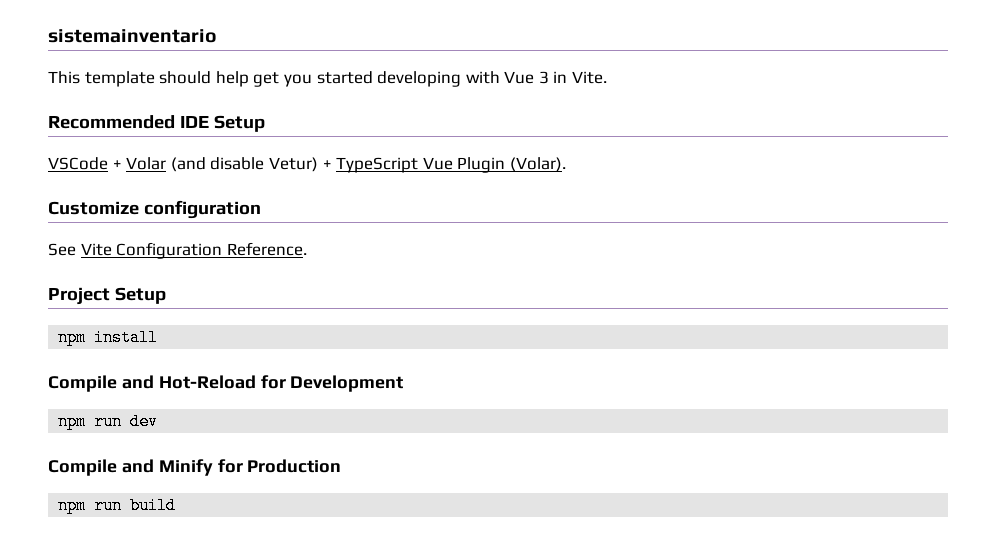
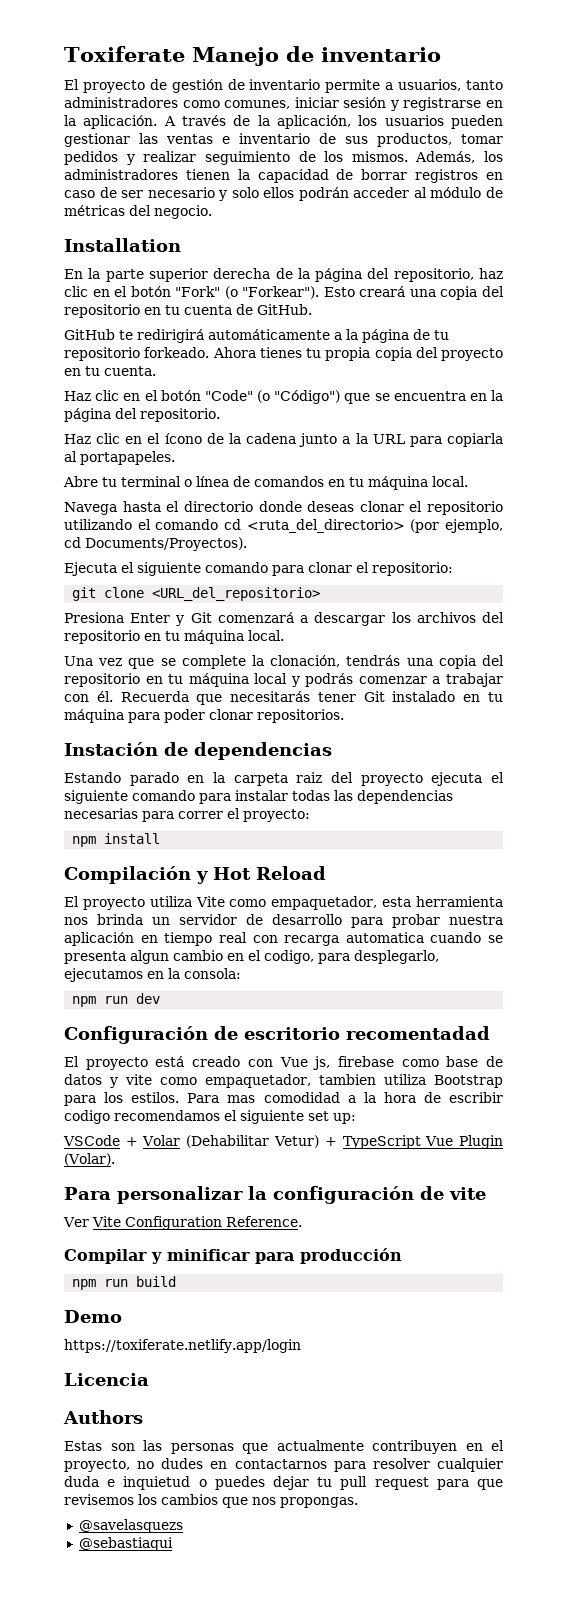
- sistemainventario
- This template should help get you started developing with Vue 3 in Vite.
- Recommended IDE Setup
+ Toxiferate Manejo de inventario
+ El proyecto de gestión de inventario permite a usuarios, tanto administradores como comunes, iniciar sesión y registrarse en la aplicación. A través de la aplicación, los usuarios pueden gestionar las ventas e inventario de sus productos, tomar pedidos y realizar seguimiento de los mismos. Además, los administradores tienen la capacidad de borrar registros en caso de ser necesario y solo ellos podrán acceder al módulo de métricas del negocio.
+ Installation
+ En la parte superior derecha de la página del repositorio, haz clic en el botón "Fork" (o "Forkear"). Esto creará una copia del repositorio en tu cuenta de GitHub.
+ GitHub te redirigirá automáticamente a la página de tu repositorio forkeado. Ahora tienes tu propia copia del proyecto en tu cuenta.
+ Haz clic en el botón "Code" (o "Código") que se encuentra en la página del repositorio.
+ Haz clic en el ícono de la cadena junto a la URL para copiarla al portapapeles.
+ Abre tu terminal o línea de comandos en tu máquina local.
+ Navega hasta el directorio donde deseas clonar el repositorio utilizando el comando cd <ruta_del_directorio> (por ejemplo, cd Documents/Proyectos).
+ Ejecuta el siguiente comando para clonar el repositorio:
+ git clone <URL_del_repositorio>
+ Presiona Enter y Git comenzará a descargar los archivos del repositorio en tu máquina local.
+ Una vez que se complete la clonación, tendrás una copia del repositorio en tu máquina local y podrás comenzar a trabajar con él. Recuerda que necesitarás tener Git instalado en tu máquina para poder clonar repositorios.
+ Instación de dependencias
+ Estando parado en la carpeta raiz del proyecto ejecuta el siguiente comando para instalar todas las dependencias necesarias para correr el proyecto:
+ npm install
+ Compilación y Hot Reload
+ El proyecto utiliza Vite como empaquetador, esta herramienta nos brinda un servidor de desarrollo para probar nuestra aplicación en tiempo real con recarga automatica cuando se presenta algun cambio en el codigo, para desplegarlo, ejecutamos en la consola:
+ npm run dev
+ Configuración de escritorio recomentadad
+ El proyecto está creado con Vue js, firebase como base de datos y vite como empaquetador, tambien utiliza Bootstrap para los estilos. Para mas comodidad a la hora de escribir codigo recomendamos el siguiente set up:
- VSCode + Volar (and disable Vetur) + TypeScript Vue Plugin (Volar).
+ VSCode + Volar (Dehabilitar Vetur) + TypeScript Vue Plugin (Volar).
- Customize configuration
- See Vite Configuration Reference.
- Project Setup
- npm install
- Compile and Hot-Reload for Development
- npm run dev
- Compile and Minify for Production
+ Para personalizar la configuración de vite
+ Ver Vite Configuration Reference.
+ Compilar y minificar para producción
  npm run build
+ Demo
+ https://toxiferate.netlify.app/login
+ Licencia
+ Authors
+ Estas son las personas que actualmente contribuyen en el proyecto, no dudes en contactarnos para resolver cualquier duda e inquietud o puedes dejar tu pull request para que revisemos los cambios que nos propongas.
+ @savelasquezs
+ @sebastiaqui

